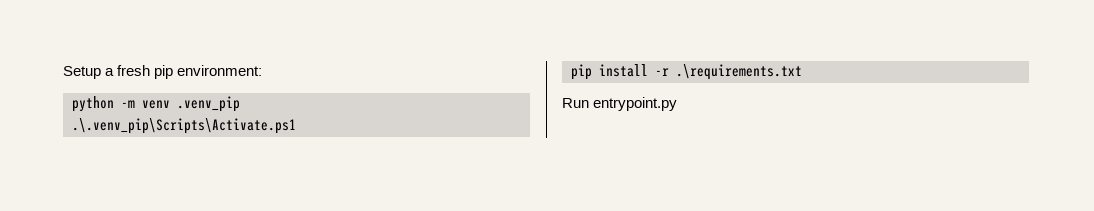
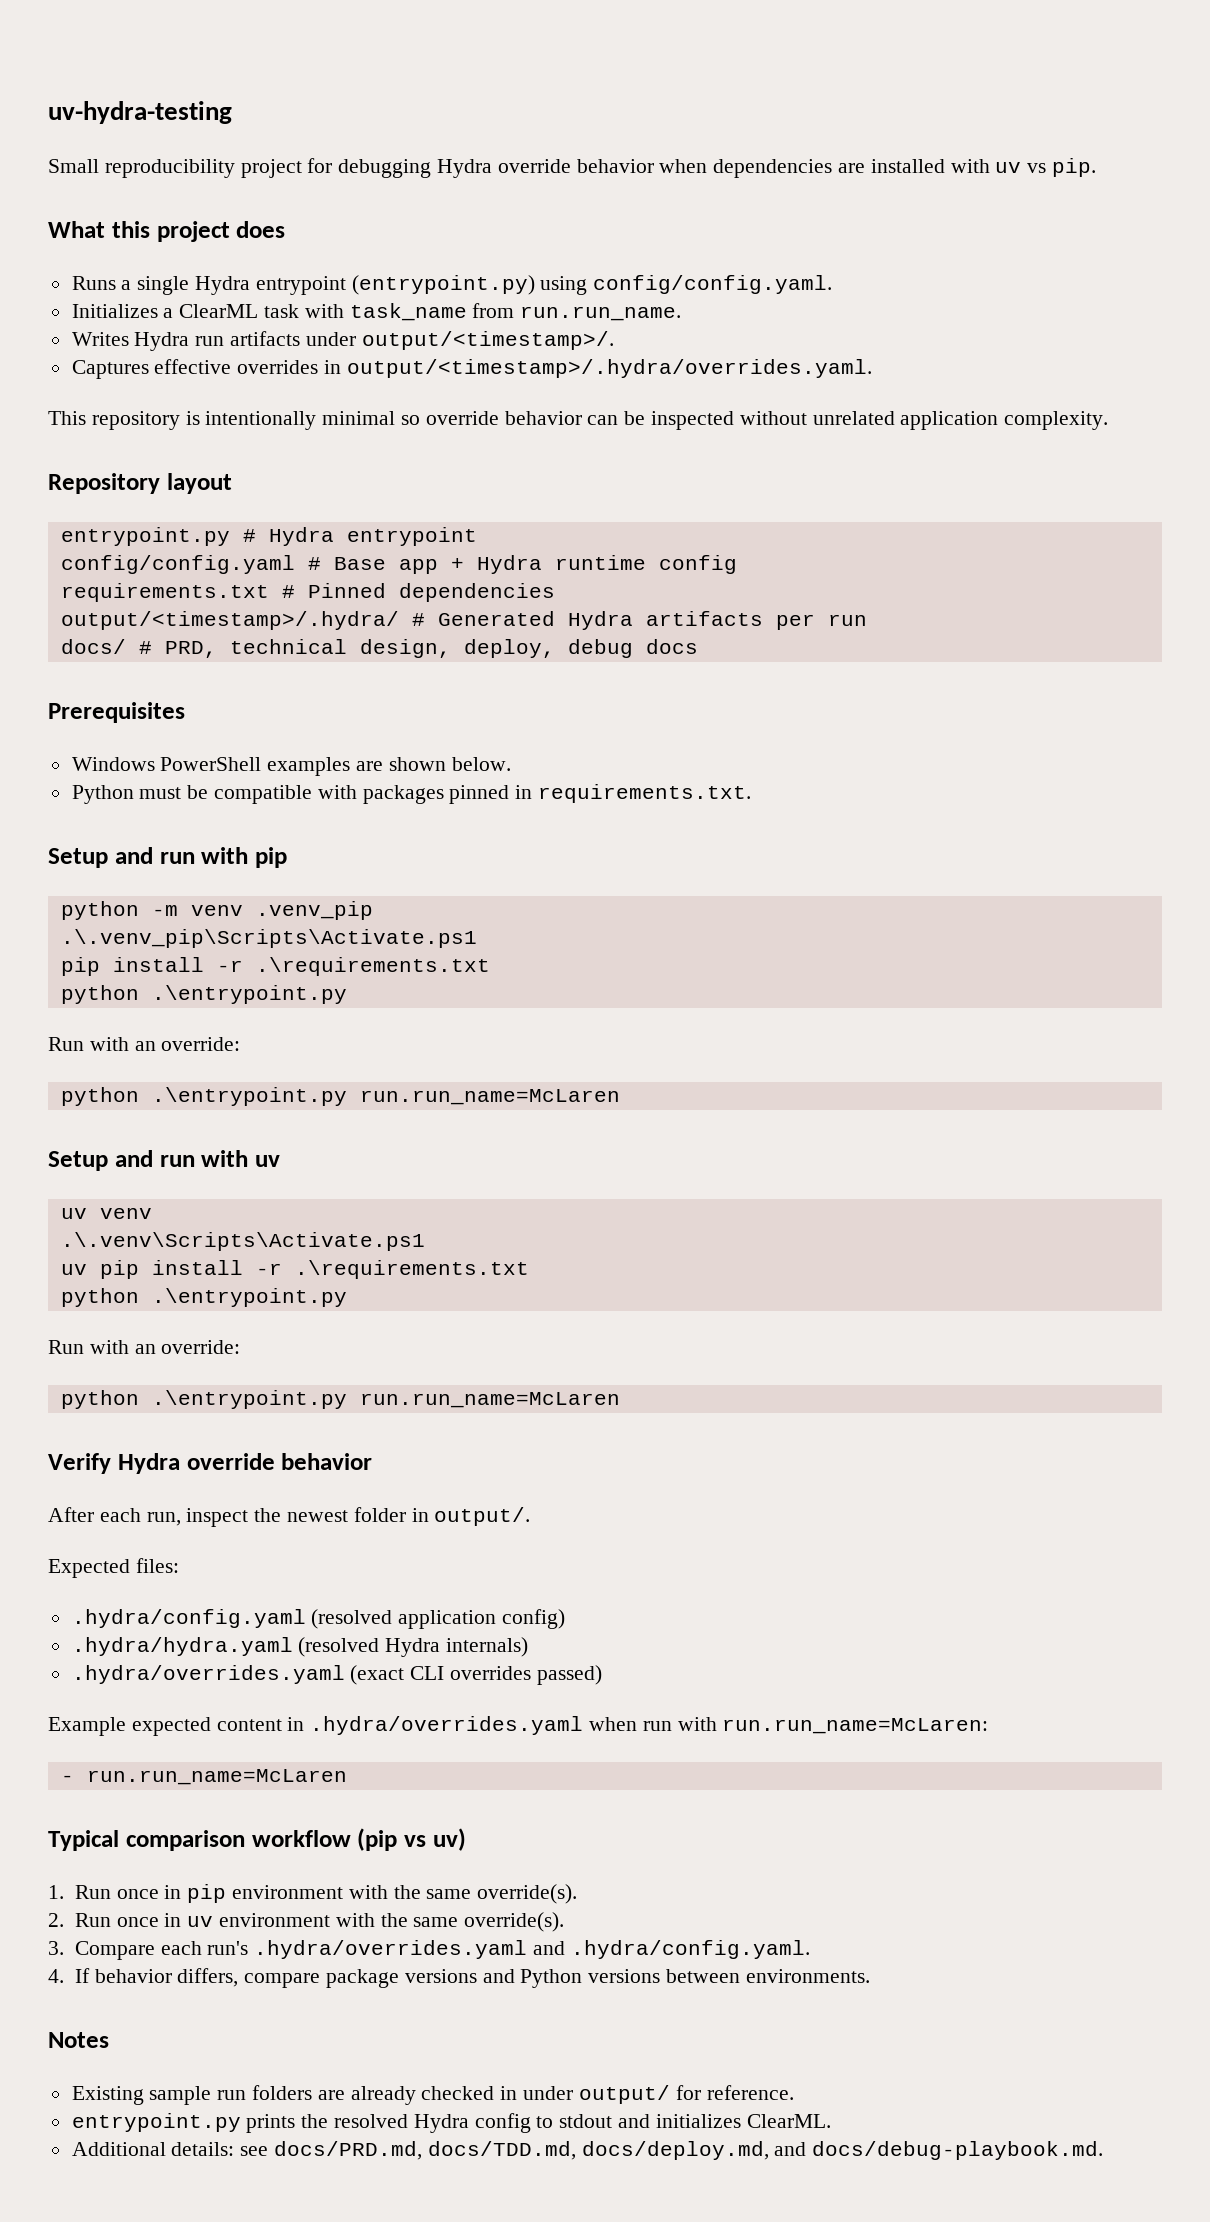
- Setup a fresh pip environment:
+ uv-hydra-testing
+ Small reproducibility project for debugging Hydra override behavior when dependencies are installed with uv vs pip.
+ What this project does
+ Runs a single Hydra entrypoint (entrypoint.py) using config/config.yaml.
+ Initializes a ClearML task with task_name from run.run_name.
+ Writes Hydra run artifacts under output/<timestamp>/.
+ Captures effective overrides in output/<timestamp>/.hydra/overrides.yaml.
+ This repository is intentionally minimal so override behavior can be inspected without unrelated application complexity.
+ Repository layout
+ entrypoint.py # Hydra entrypoint
+ config/config.yaml # Base app + Hydra runtime config
+ requirements.txt # Pinned dependencies
+ output/<timestamp>/.hydra/ # Generated Hydra artifacts per run
+ docs/ # PRD, technical design, deploy, debug docs
+ Prerequisites
+ Windows PowerShell examples are shown below.
+ Python must be compatible with packages pinned in requirements.txt.
+ Setup and run with pip
  .\.venv_pip\Scripts\Activate.ps1
  pip install -r .\requirements.txt
- Run entrypoint.py
+ python .\entrypoint.py
+ Run with an override:
+ python .\entrypoint.py run.run_name=McLaren
+ Setup and run with uv
+ uv venv
+ .\.venv\Scripts\Activate.ps1
+ uv pip install -r .\requirements.txt
+ python .\entrypoint.py
+ Run with an override:
+ python .\entrypoint.py run.run_name=McLaren
+ Verify Hydra override behavior
+ After each run, inspect the newest folder in output/.
+ Expected files:
+ .hydra/config.yaml (resolved application config)
+ .hydra/hydra.yaml (resolved Hydra internals)
+ .hydra/overrides.yaml (exact CLI overrides passed)
+ Example expected content in .hydra/overrides.yaml when run with run.run_name=McLaren:
+ - run.run_name=McLaren
+ Typical comparison workflow (pip vs uv)
+ 1. Run once in pip environment with the same override(s).
+ 2. Run once in uv environment with the same override(s).
+ 3. Compare each run's .hydra/overrides.yaml and .hydra/config.yaml.
+ 4. If behavior differs, compare package versions and Python versions between environments.
+ Notes
+ Existing sample run folders are already checked in under output/ for reference.
+ entrypoint.py prints the resolved Hydra config to stdout and initializes ClearML.
+ Additional details: see docs/PRD.md, docs/TDD.md, docs/deploy.md, and docs/debug-playbook.md.

